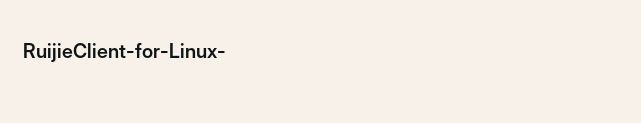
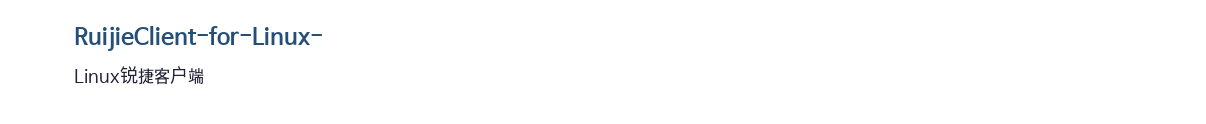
+ Linux锐捷客户端

